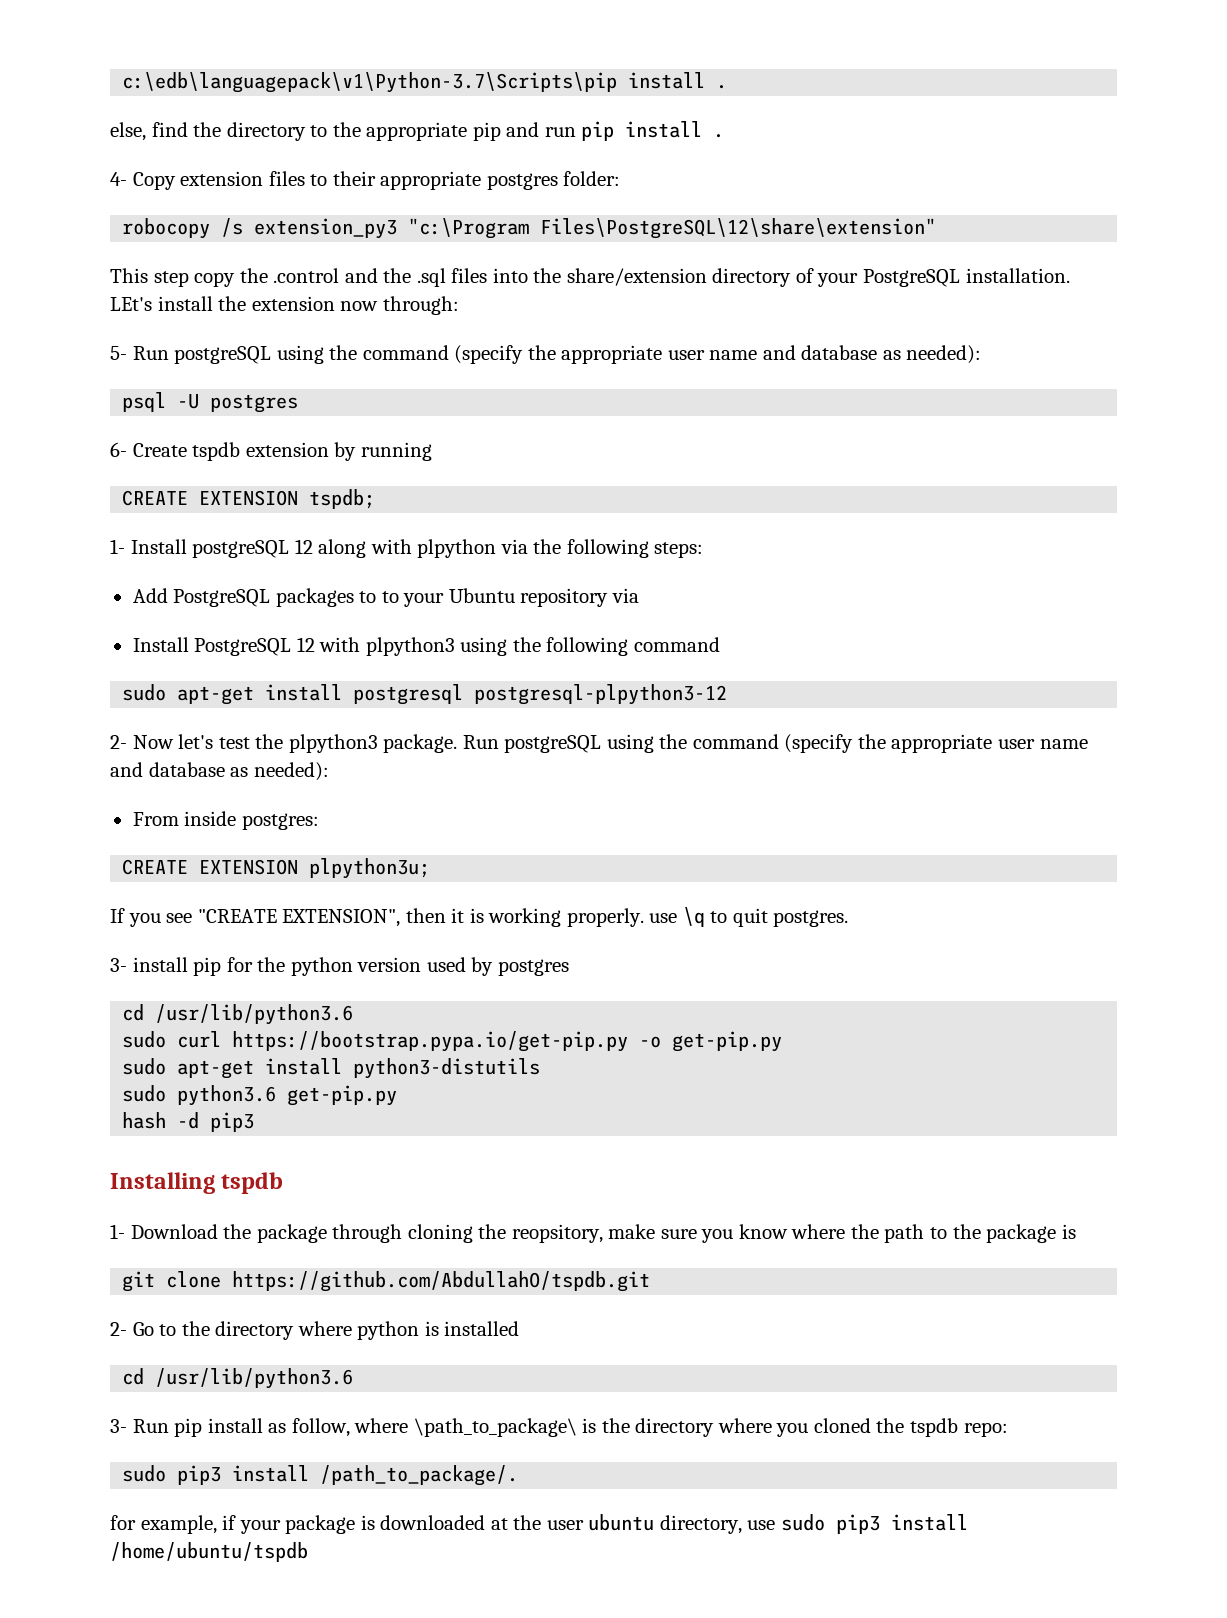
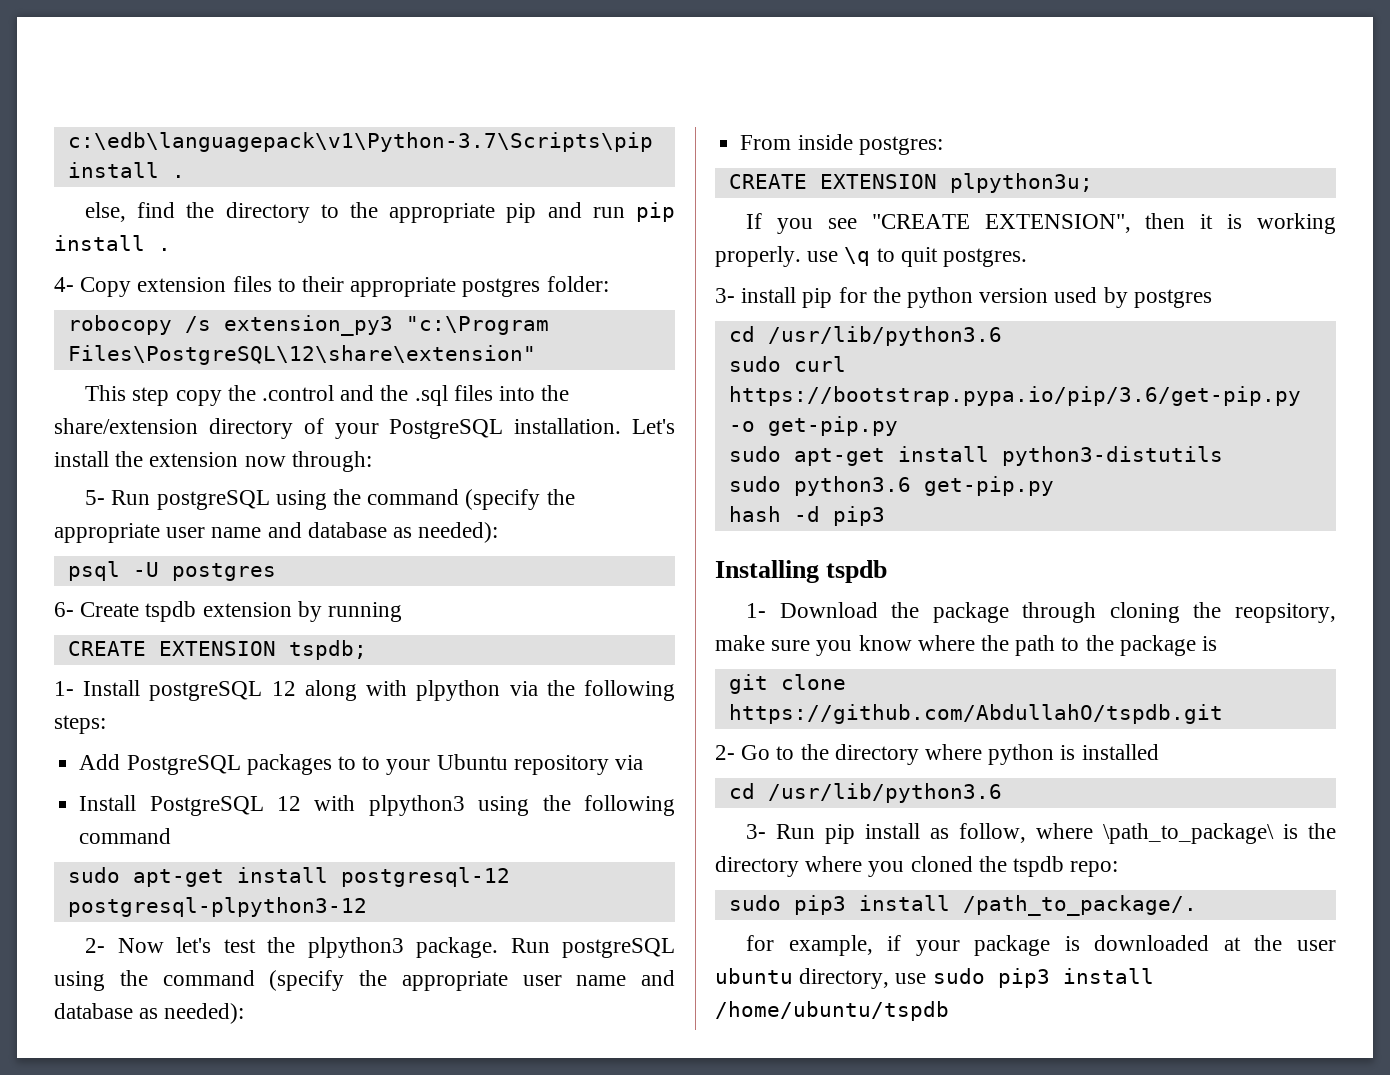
- LEt's install the extension now through:
+ Let's install the extension now through:
- sudo apt-get install postgresql postgresql-plpython3-12
+ sudo apt-get install postgresql-12 postgresql-plpython3-12
- sudo curl https://bootstrap.pypa.io/get-pip.py -o get-pip.py
+ sudo curl https://bootstrap.pypa.io/pip/3.6/get-pip.py -o get-pip.py

